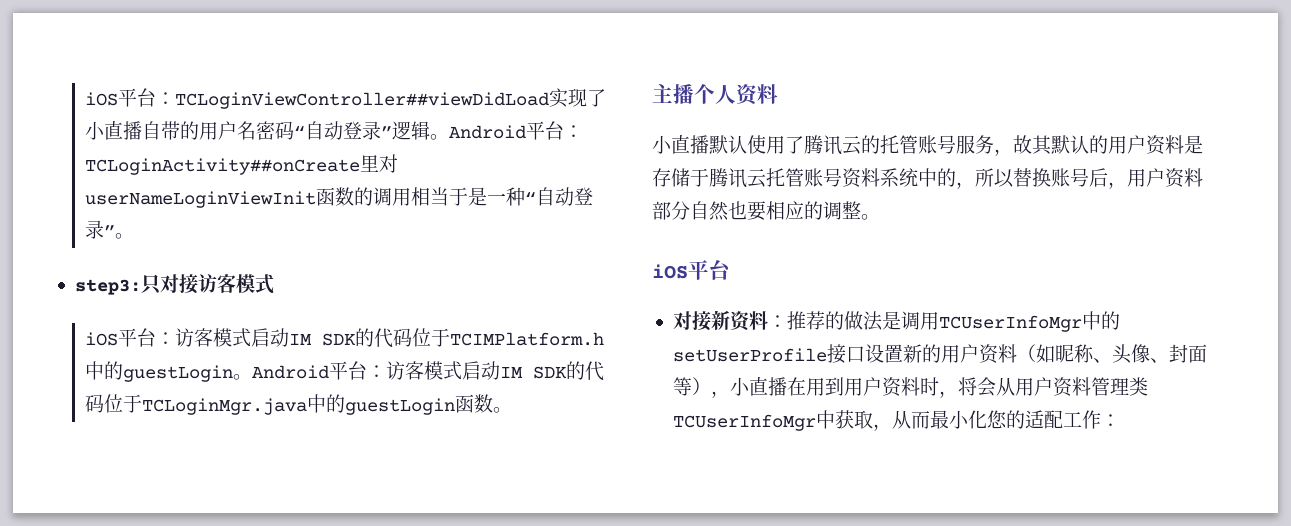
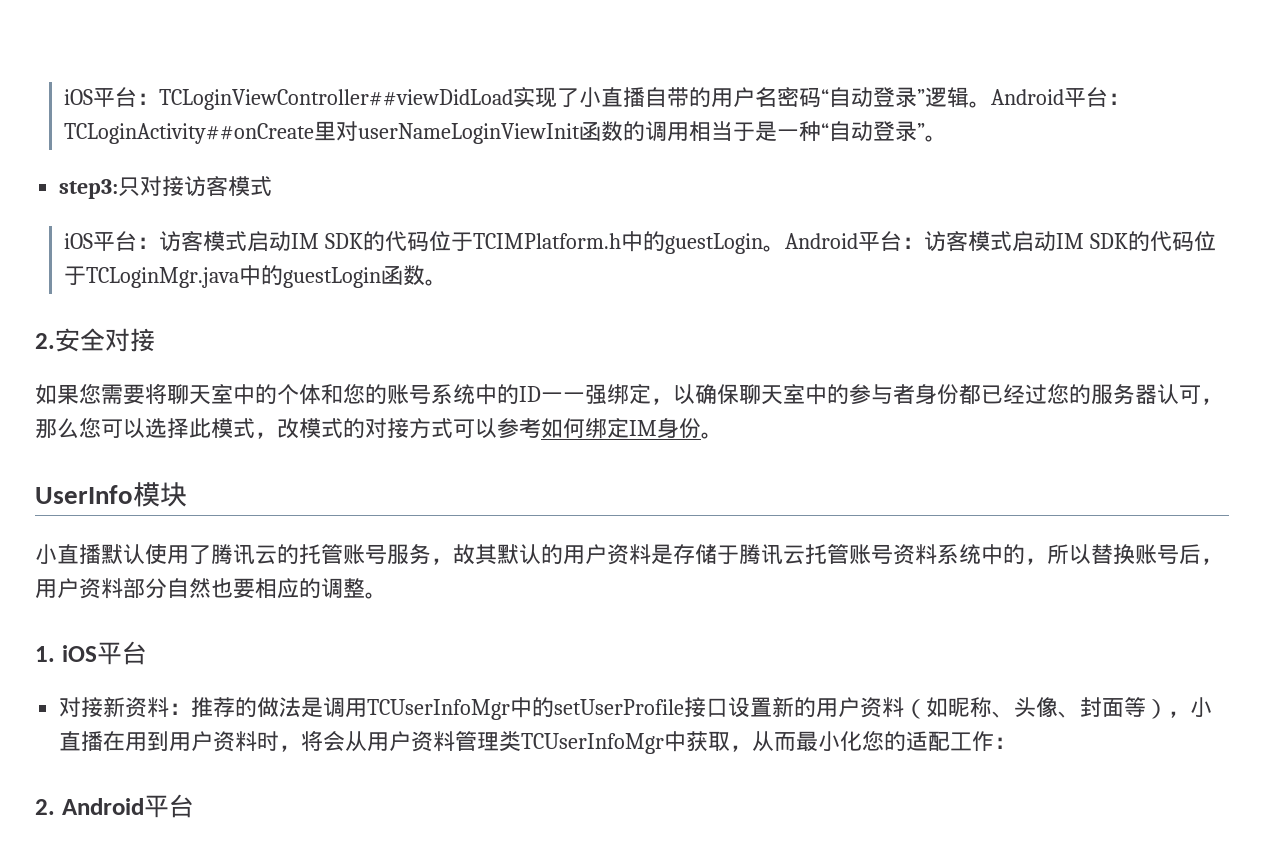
- 主播个人资料
+ 2.安全对接
+ 如果您需要将聊天室中的个体和您的账号系统中的ID一一强绑定，以确保聊天室中的参与者身份都已经过您的服务器认可，那么您可以选择此模式，改模式的对接方式可以参考如何绑定IM身份。
+ UserInfo模块
  小直播默认使用了腾讯云的托管账号服务，故其默认的用户资料是存储于腾讯云托管账号资料系统中的，所以替换账号后，用户资料部分自然也要相应的调整。
- iOS平台
+ 1. iOS平台
+ 2. Android平台

